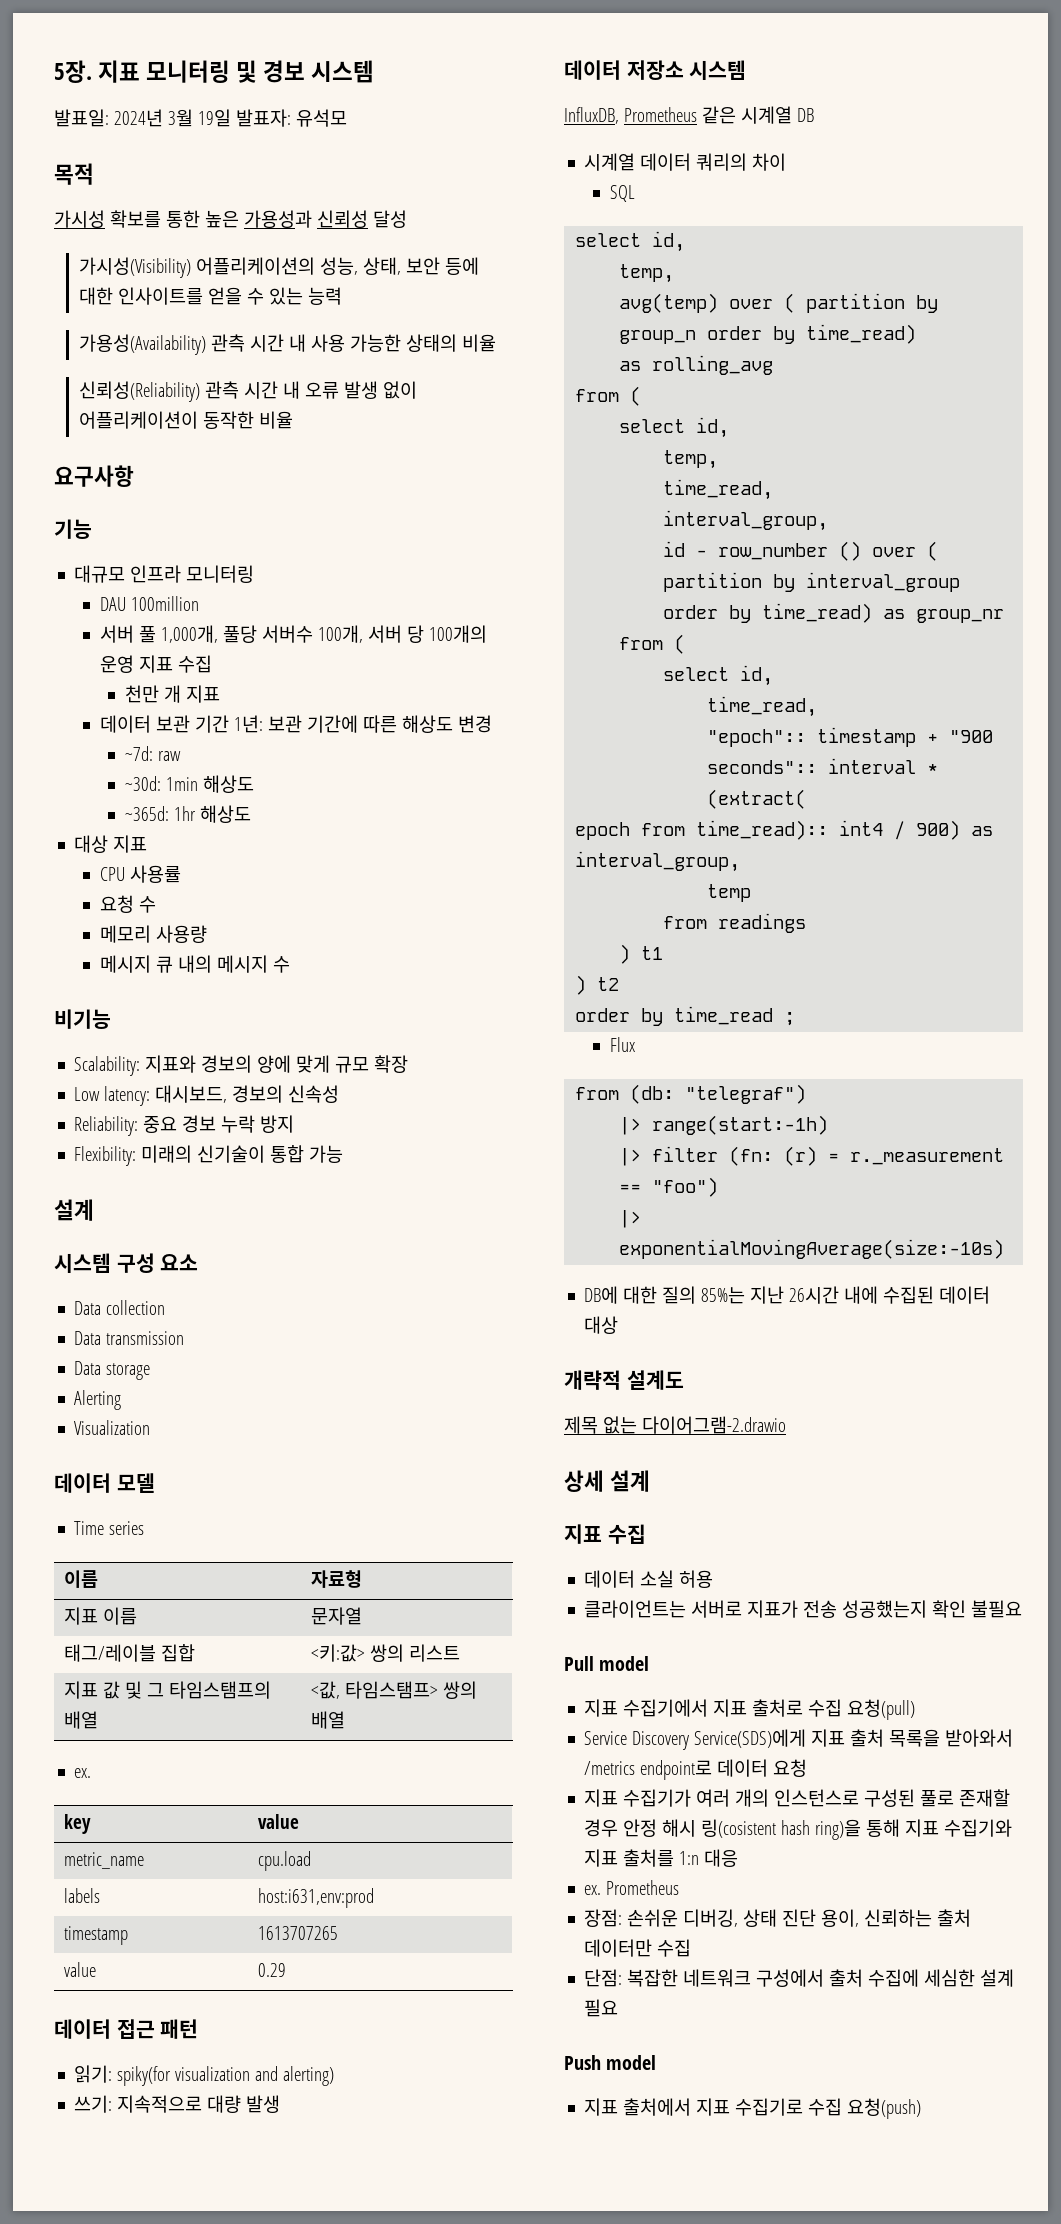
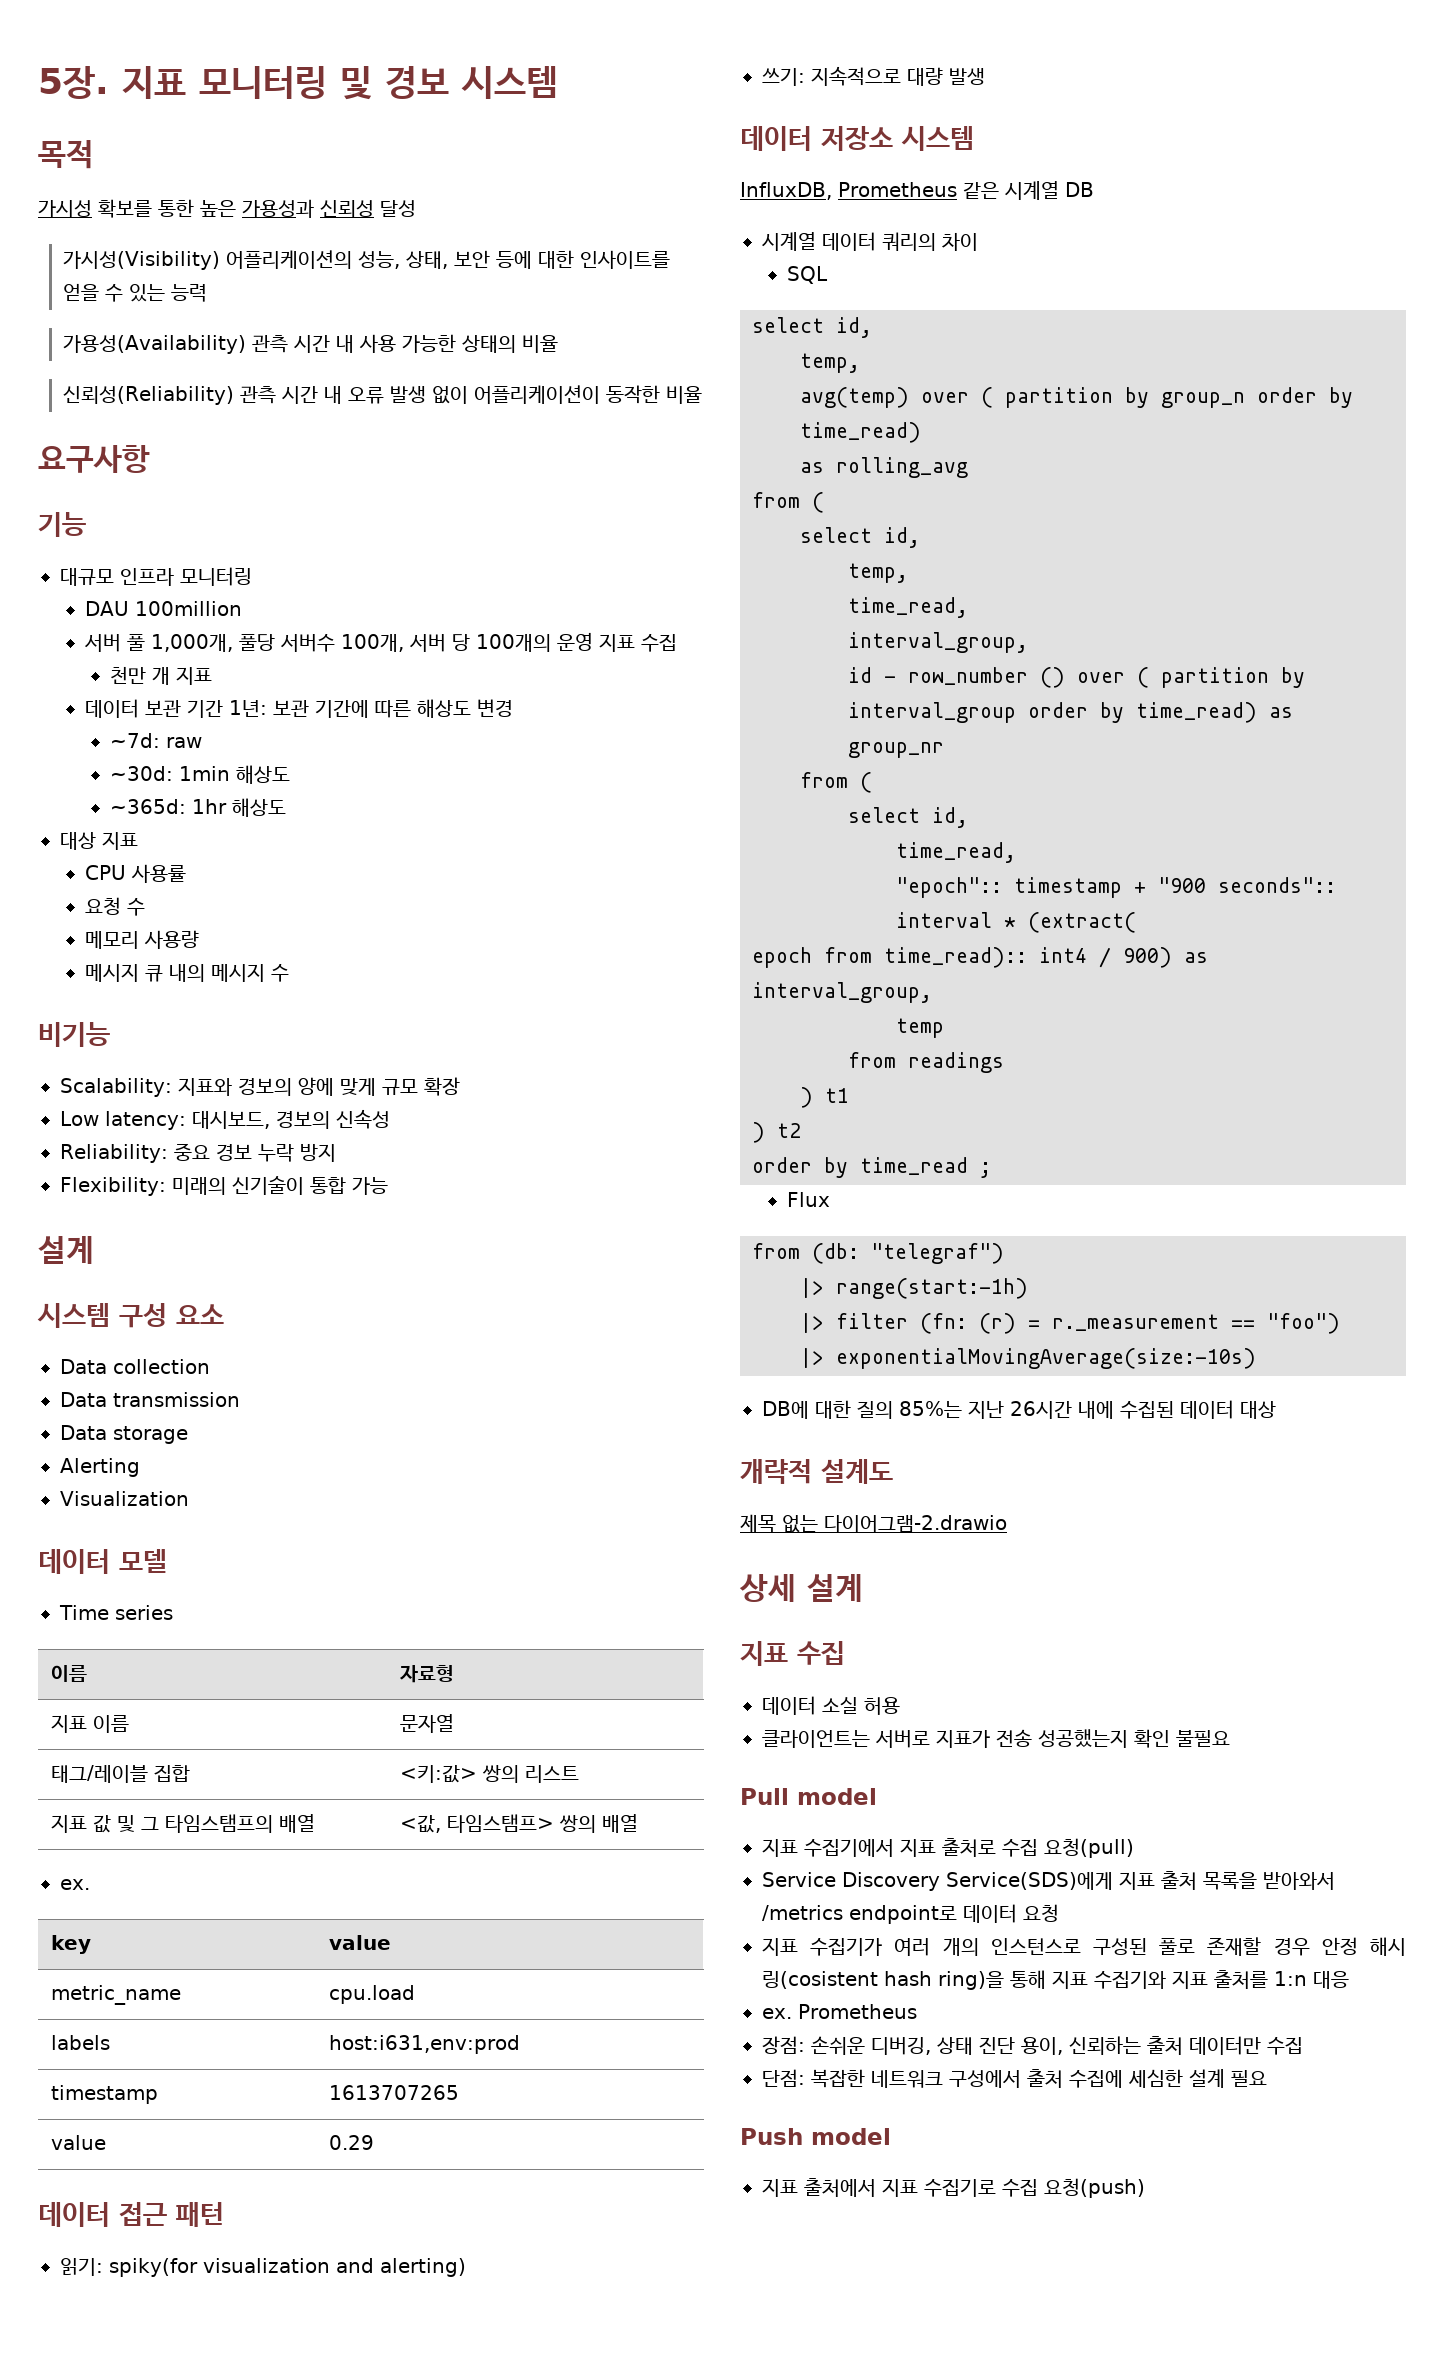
- 발표일: 2024년 3월 19일 발표자: 유석모

